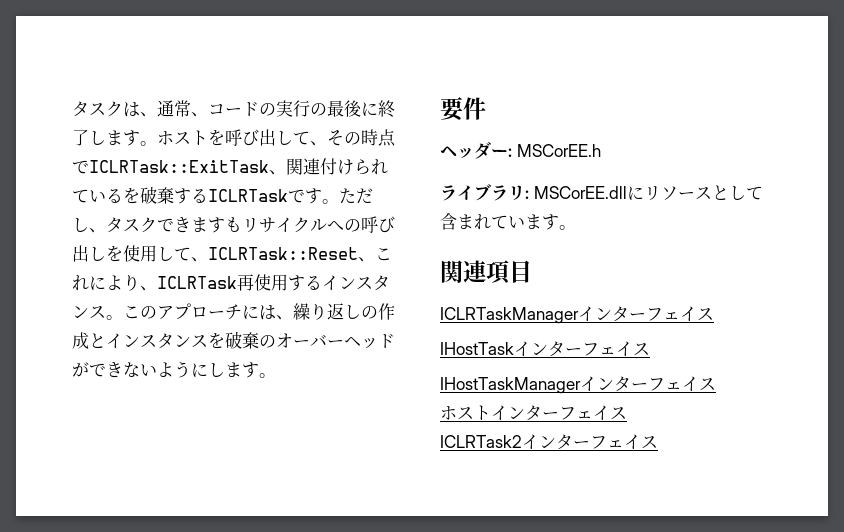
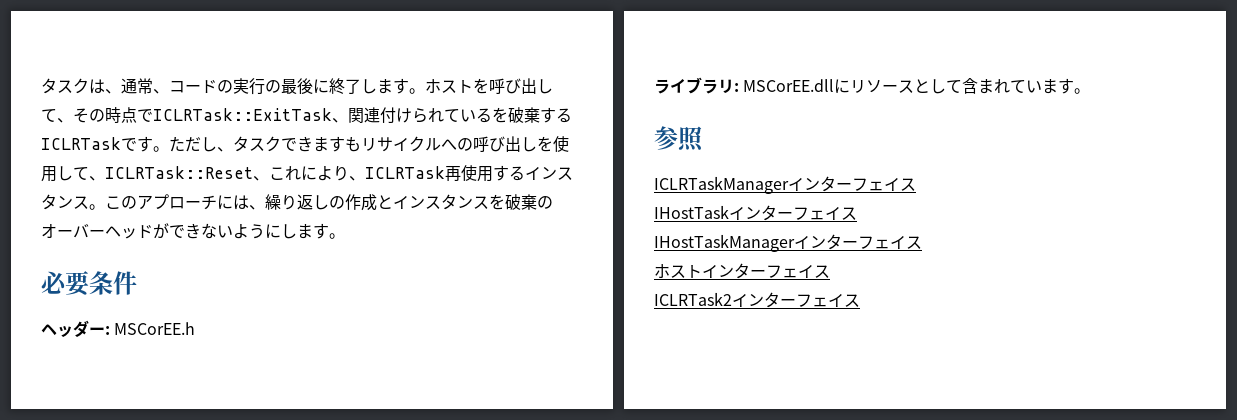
- 要件
+ 必要条件
- 関連項目
+ 参照

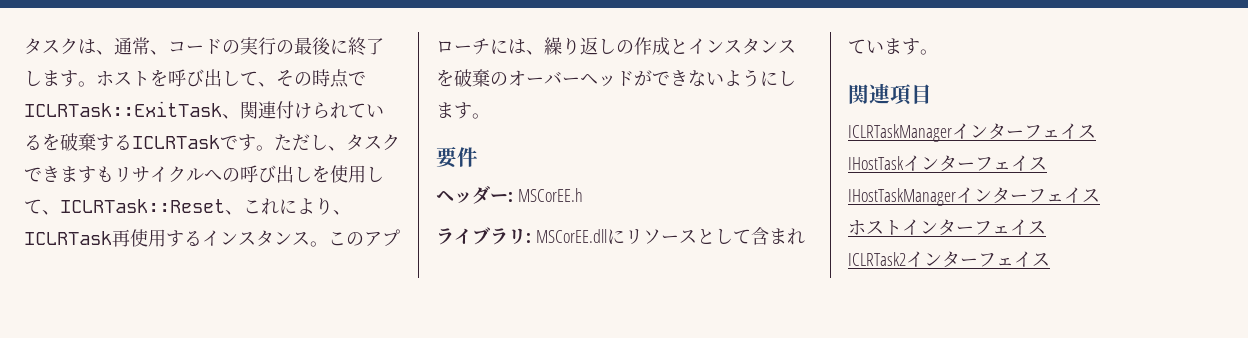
- 必要条件
+ 要件
- 参照
+ 関連項目

